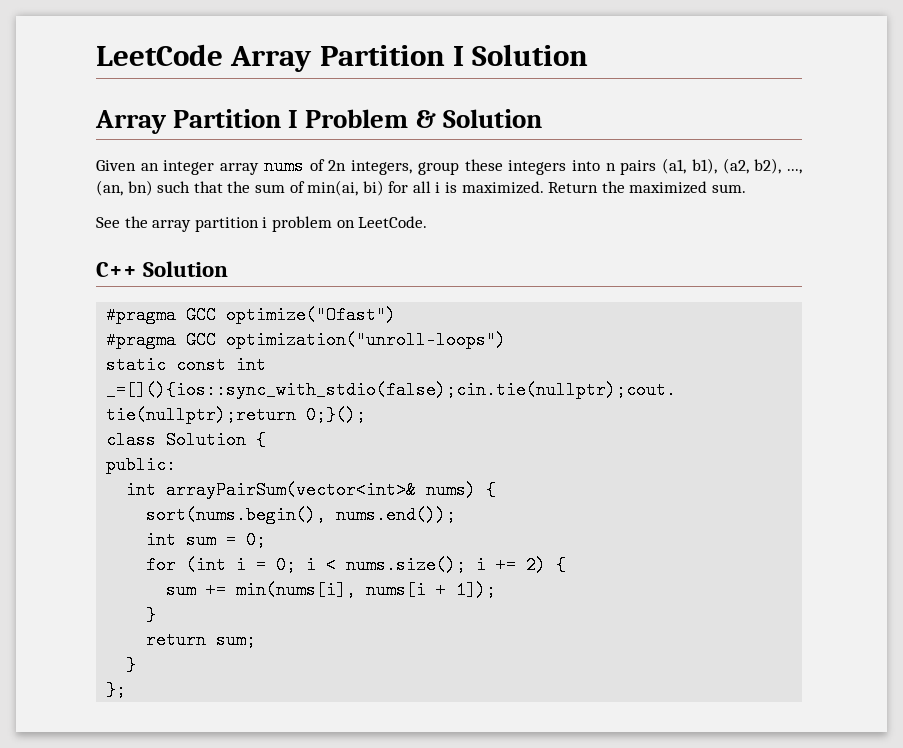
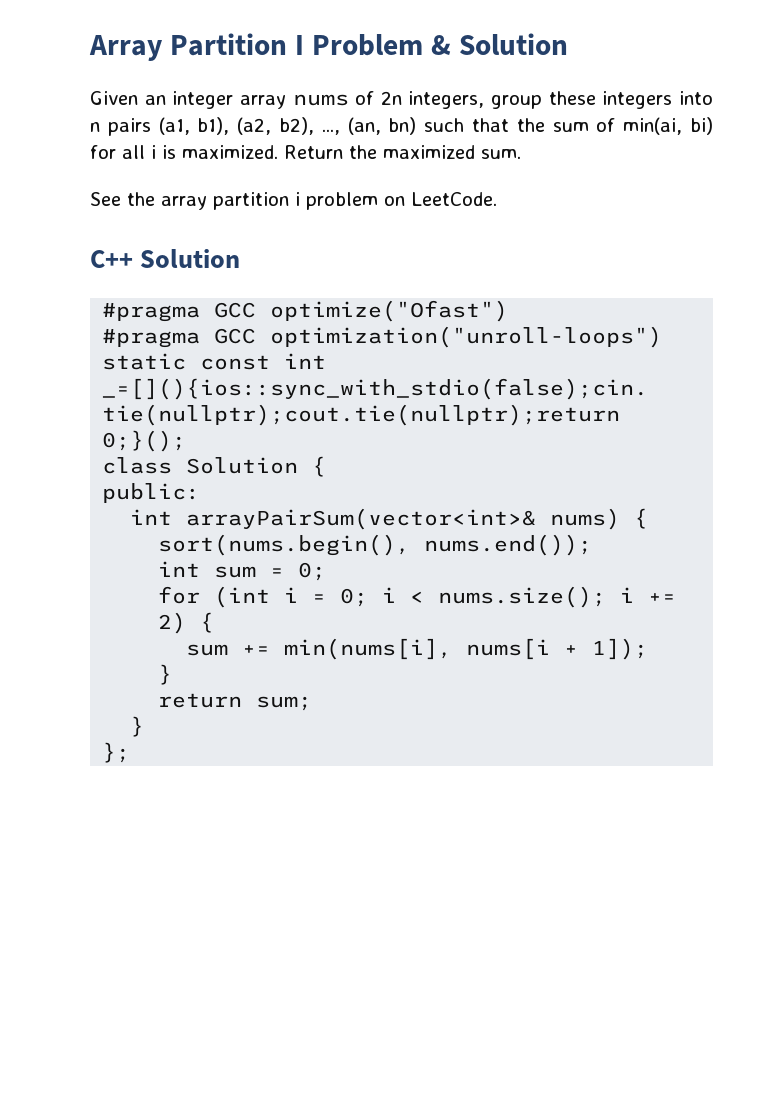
- LeetCode Array Partition I Solution

